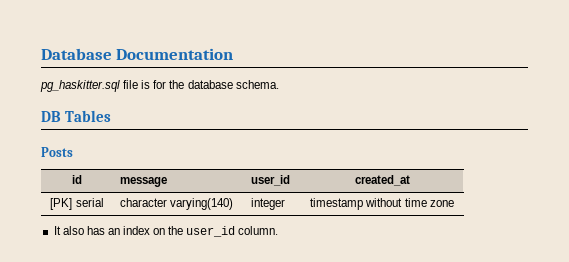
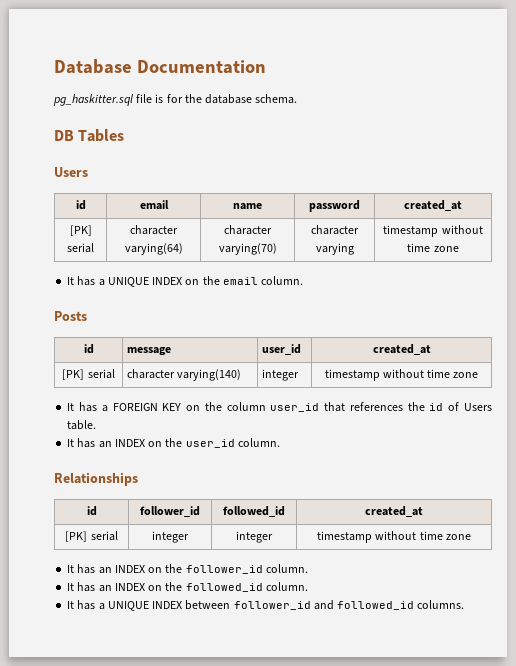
  DB Tables
+ Users
+ id | email | name | password | created_at
+ [PK] serial | character varying(64) | character varying(70) | character varying | timestamp without time zone
+ It has a UNIQUE INDEX on the email column.
- It also has an index on the user_id column.
+ It has a FOREIGN KEY on the column user_id that references the id of Users table.
+ It has an INDEX on the user_id column.
+ Relationships
+ id | follower_id | followed_id | created_at
+ [PK] serial | integer | integer | timestamp without time zone
+ It has an INDEX on the follower_id column.
+ It has an INDEX on the followed_id column.
+ It has a UNIQUE INDEX between follower_id and followed_id columns.

